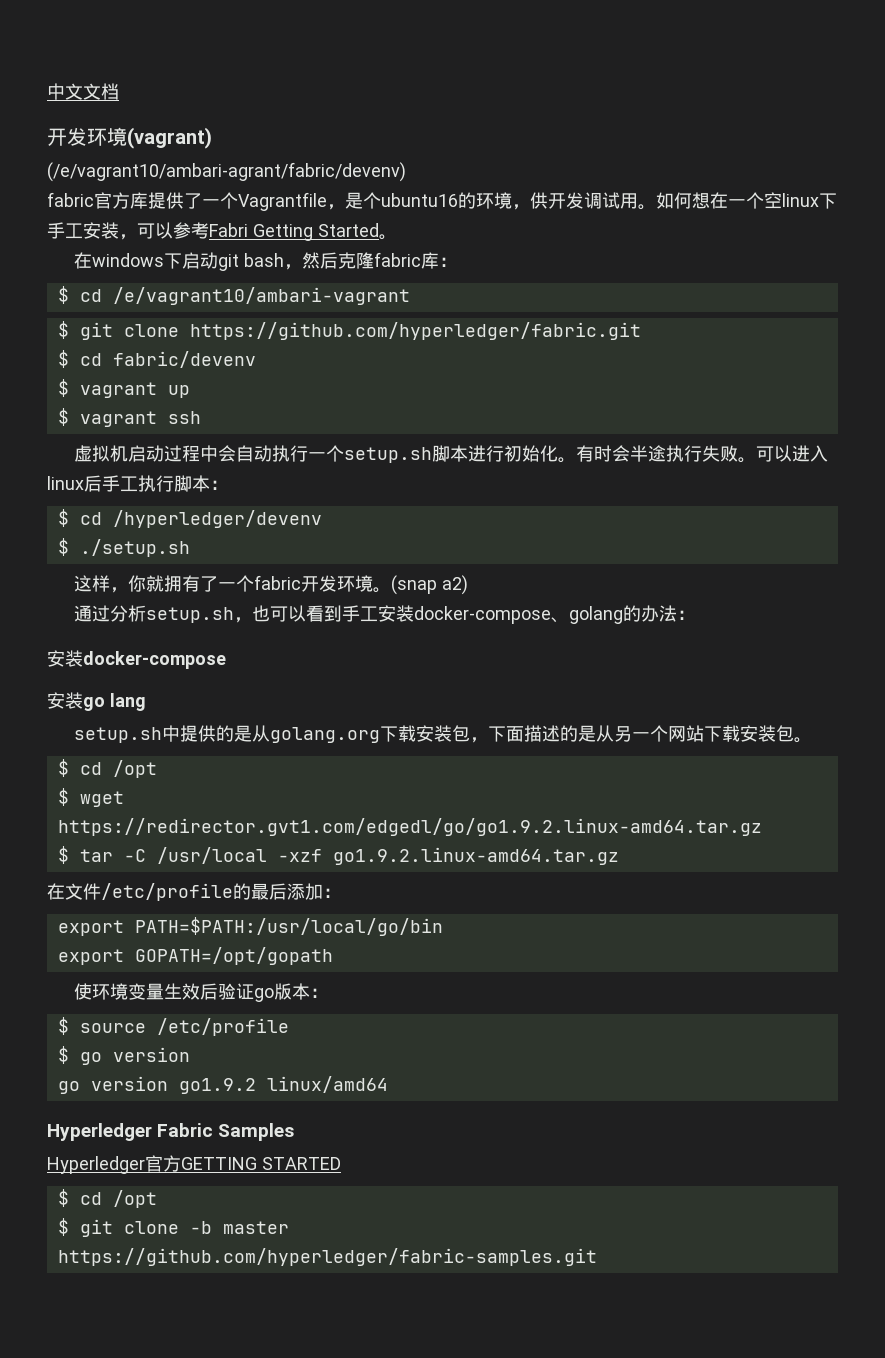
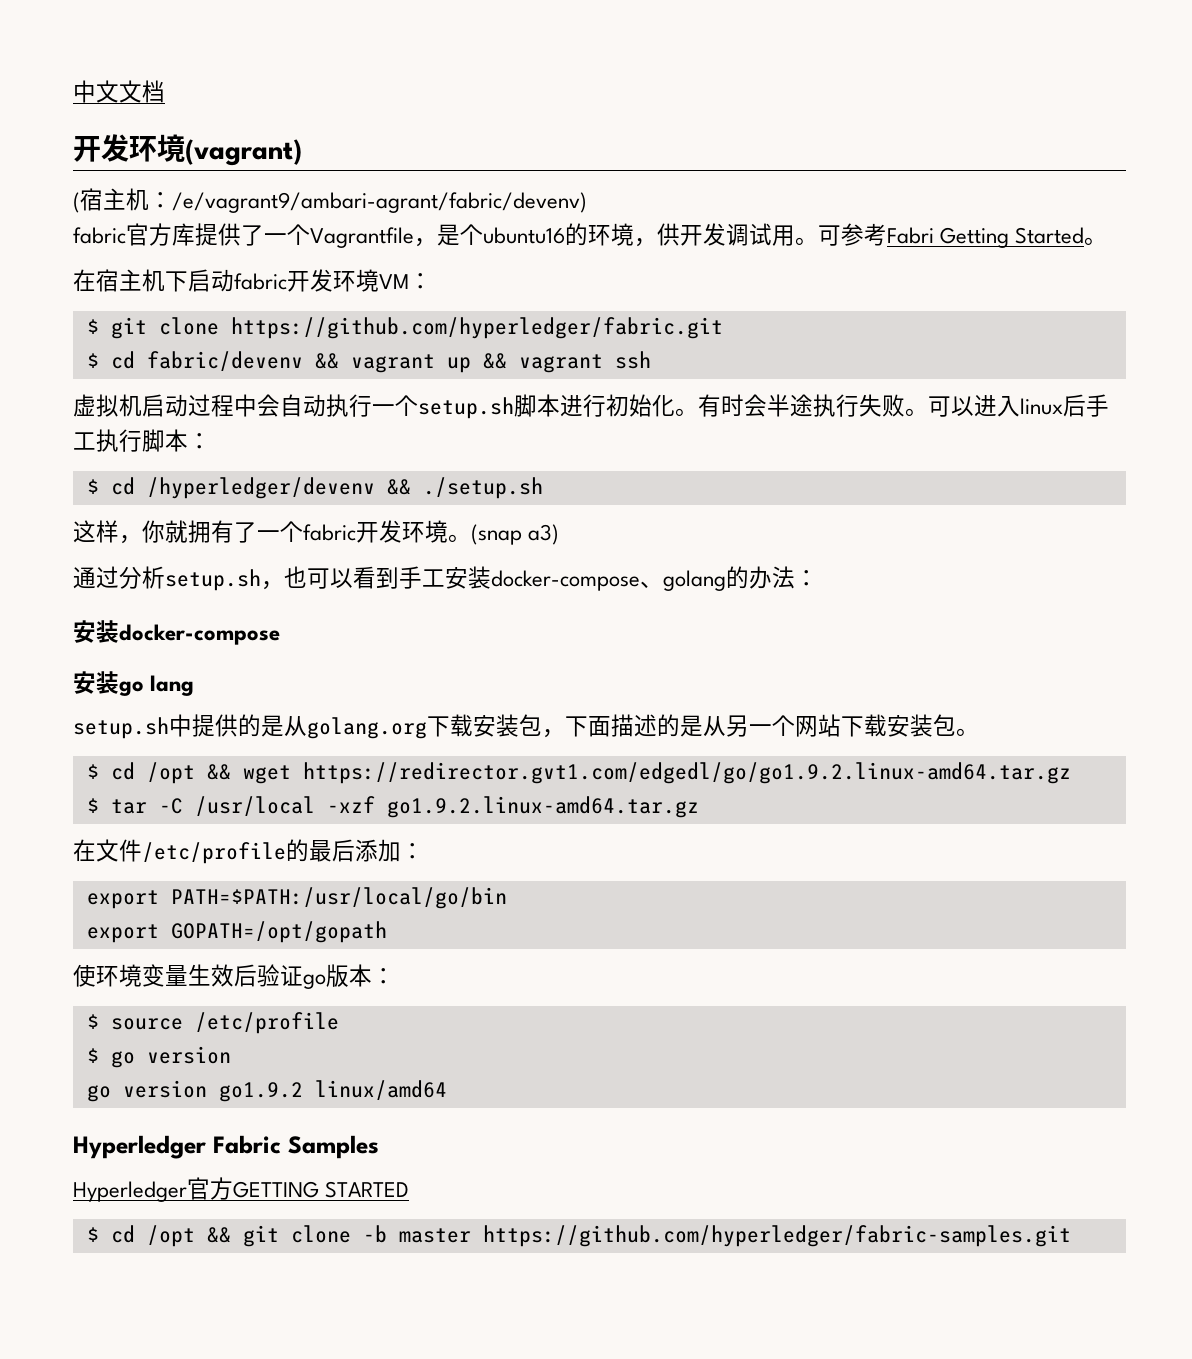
- (/e/vagrant10/ambari-agrant/fabric/devenv)
+ (宿主机：/e/vagrant9/ambari-agrant/fabric/devenv)
- 如何想在一个空linux下手工安装，可以参考Fabri Getting Started。
+ 可参考Fabri Getting Started。
- 在windows下启动git bash，然后克隆fabric库：
- $ cd /e/vagrant10/ambari-vagrant
+ 在宿主机下启动fabric开发环境VM：
- $ cd fabric/devenv
- $ vagrant up
- $ vagrant ssh
+ $ cd fabric/devenv && vagrant up && vagrant ssh
- $ cd /hyperledger/devenv
- $ ./setup.sh
+ $ cd /hyperledger/devenv && ./setup.sh
- (snap a2)
+ (snap a3)
  setup.sh中提供的是从golang.org下载安装包，下面描述的是从另一个网站下载安装包。
- $ cd /opt
- $ wget https://redirector.gvt1.com/edgedl/go/go1.9.2.linux-amd64.tar.gz
+ $ cd /opt && wget https://redirector.gvt1.com/edgedl/go/go1.9.2.linux-amd64.tar.gz
  Hyperledger官方GETTING STARTED
- $ cd /opt
- $ git clone -b master https://github.com/hyperledger/fabric-samples.git
+ $ cd /opt && git clone -b master https://github.com/hyperledger/fabric-samples.git

